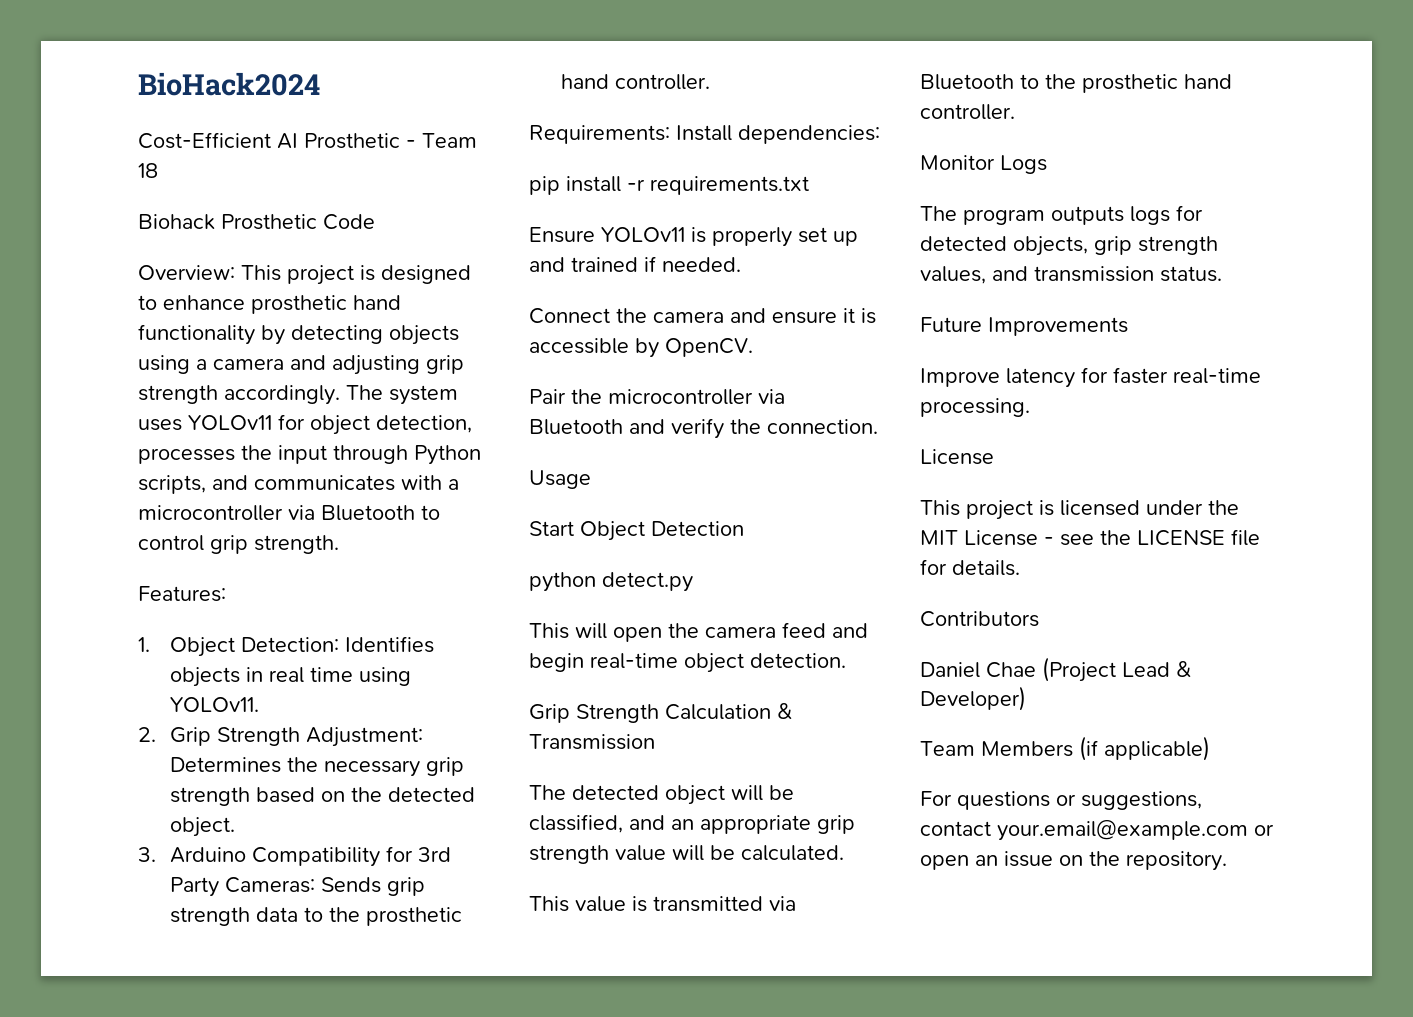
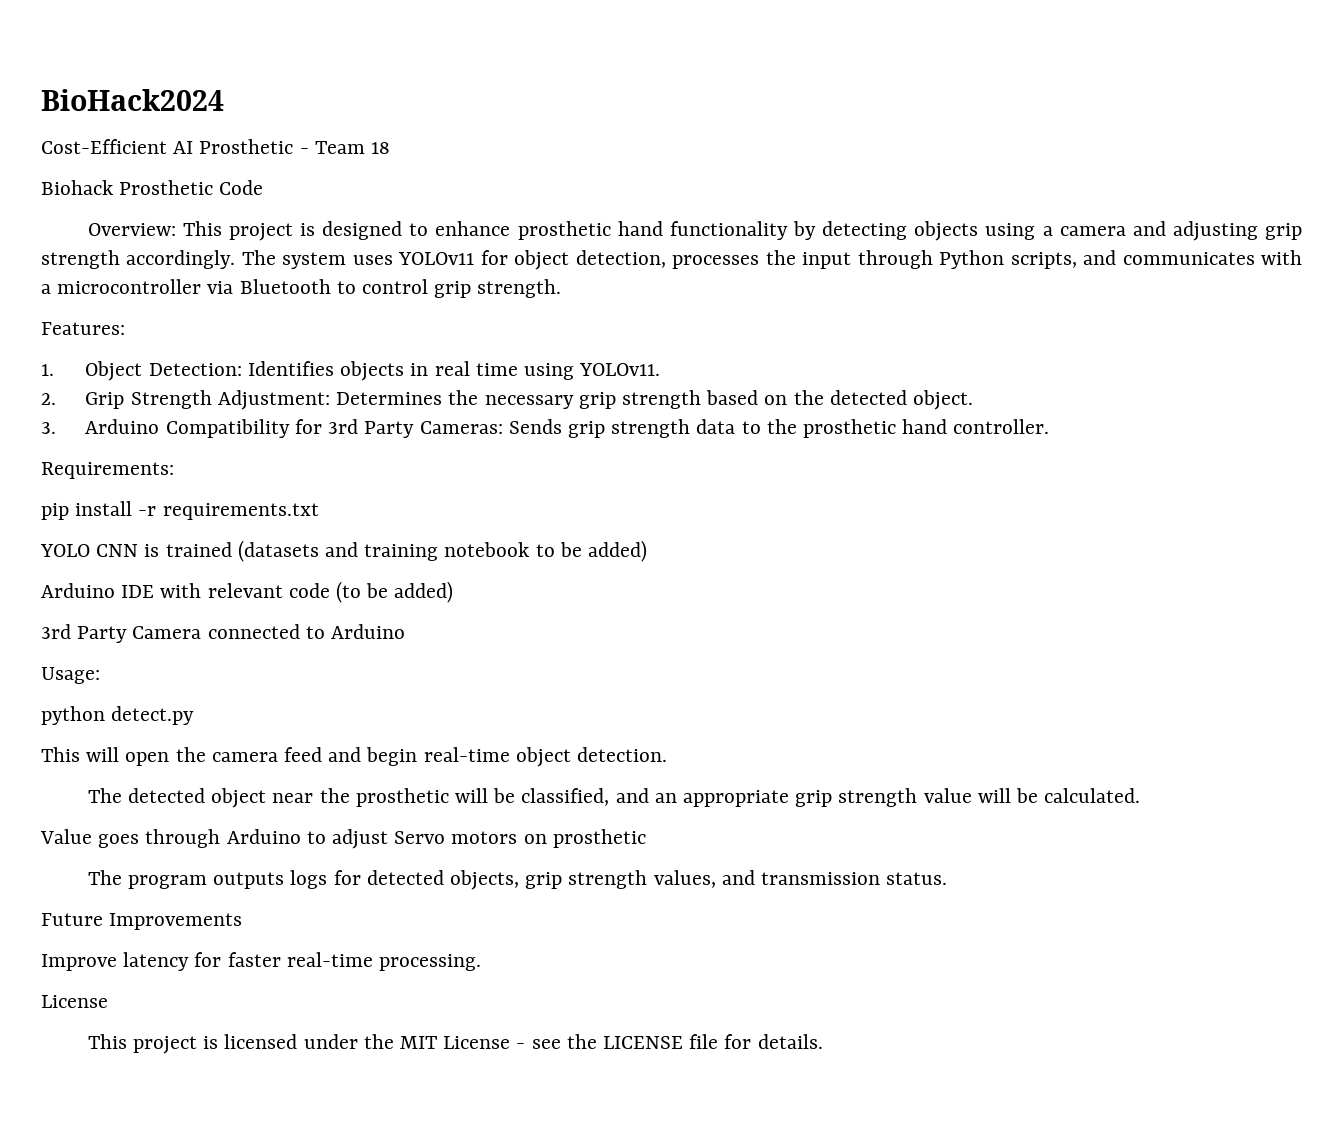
- Requirements: Install dependencies:
+ Requirements:
- Ensure YOLOv11 is properly set up and trained if needed.
- Connect the camera and ensure it is accessible by OpenCV.
- Pair the microcontroller via Bluetooth and verify the connection.
- Usage
- Start Object Detection
+ YOLO CNN is trained (datasets and training notebook to be added)
+ Arduino IDE with relevant code (to be added)
+ 3rd Party Camera connected to Arduino
+ Usage:
- Grip Strength Calculation & Transmission
- The detected object will be classified, and an appropriate grip strength value will be calculated.
+ The detected object near the prosthetic will be classified, and an appropriate grip strength value will be calculated.
- This value is transmitted via Bluetooth to the prosthetic hand controller.
- Monitor Logs
+ Value goes through Arduino to adjust Servo motors on prosthetic
- Contributors
- Daniel Chae (Project Lead & Developer)
- Team Members (if applicable)
- For questions or suggestions, contact your.email@example.com or open an issue on the repository.

